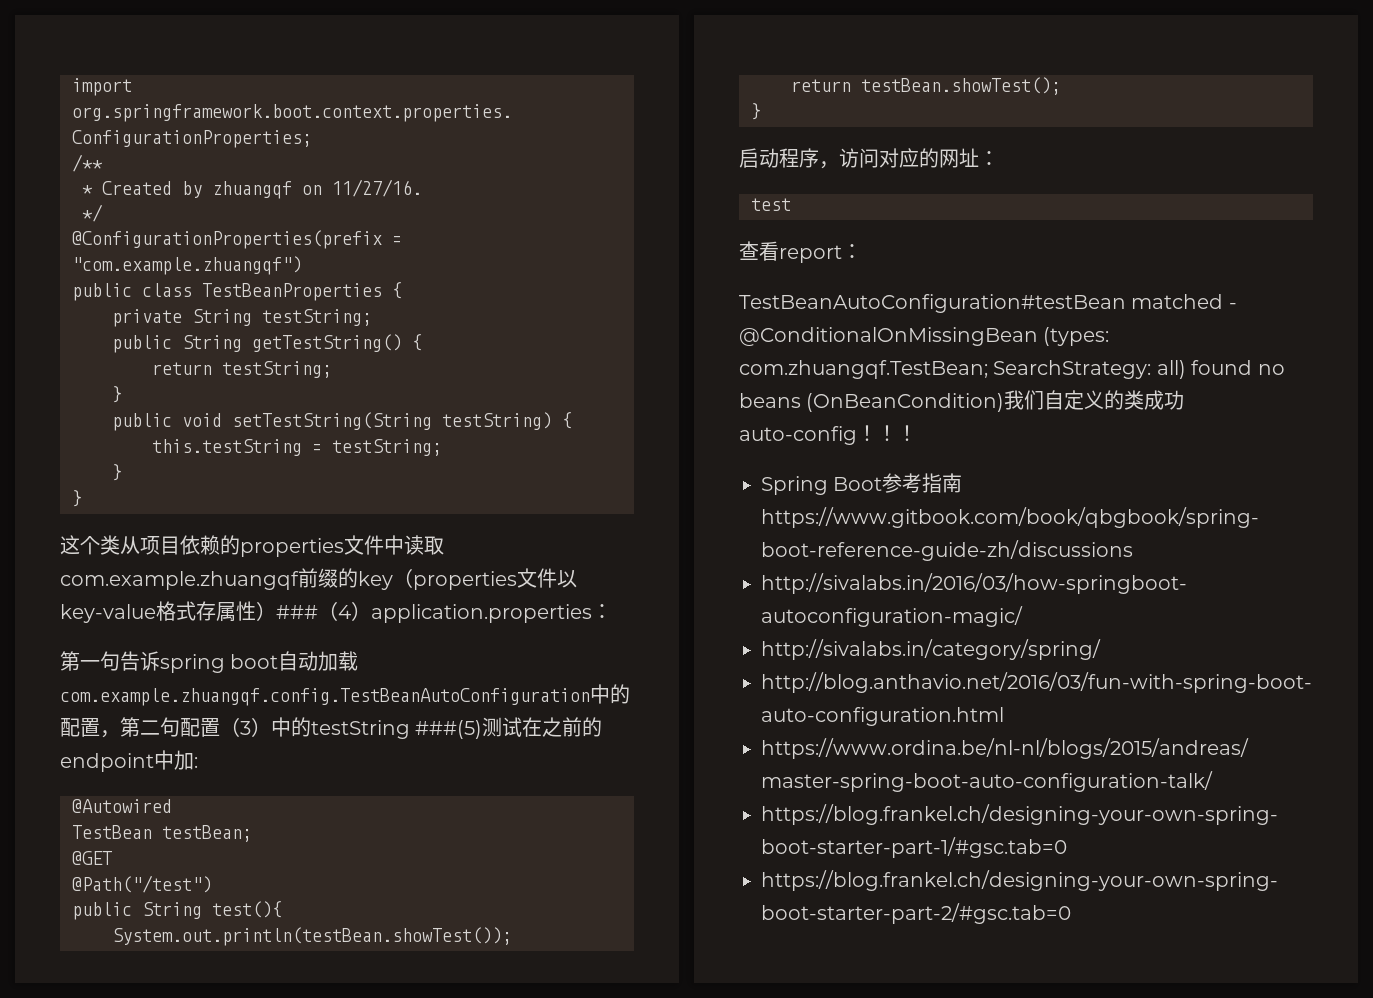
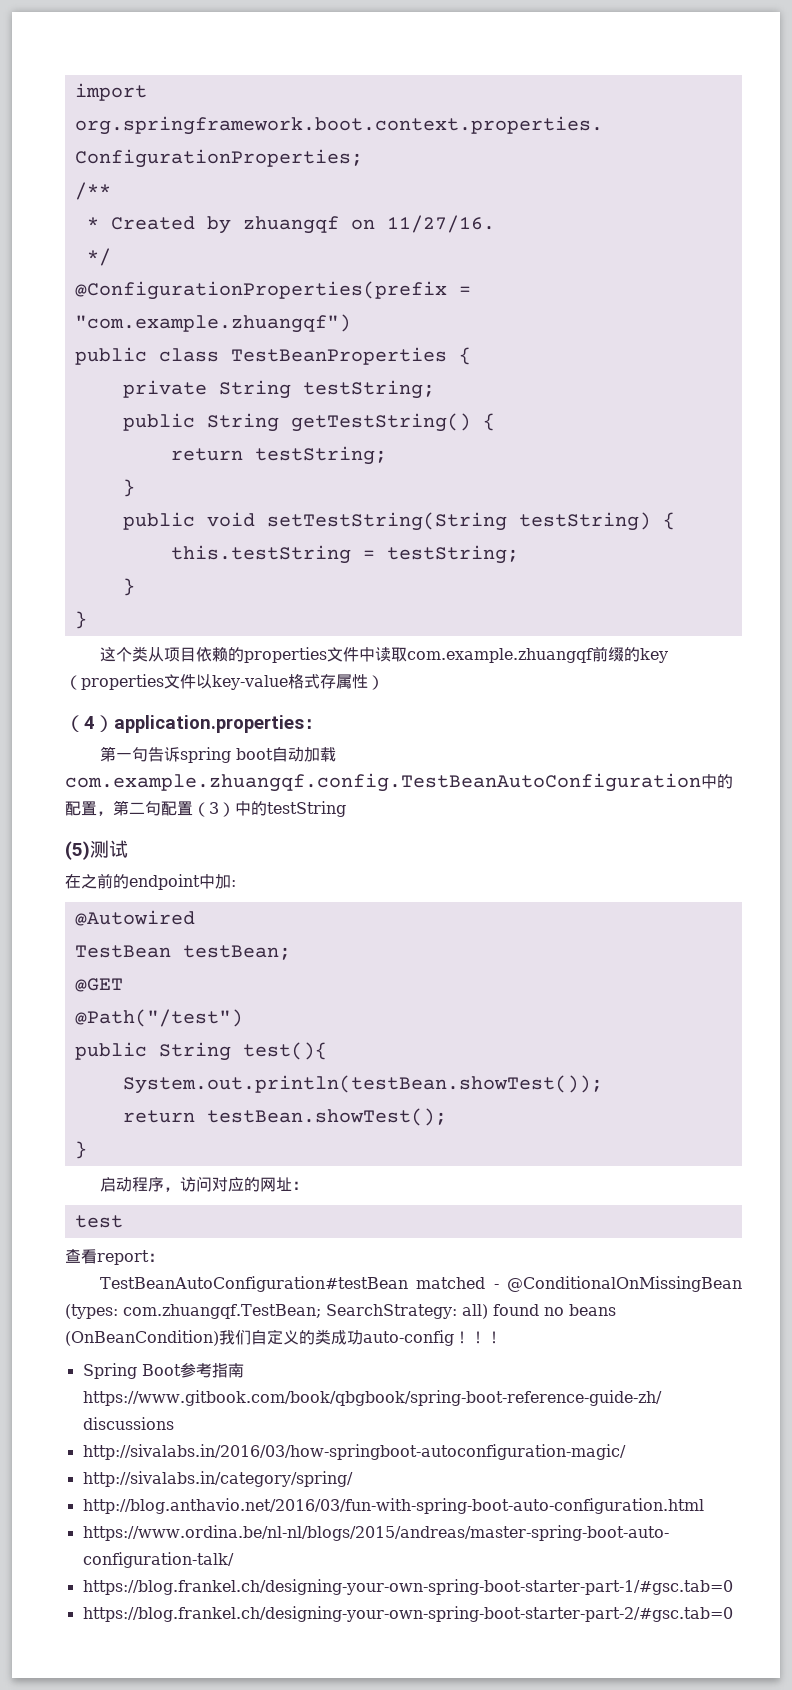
- 这个类从项目依赖的properties文件中读取com.example.zhuangqf前缀的key（properties文件以key-value格式存属性）###（4）application.properties：
+ 这个类从项目依赖的properties文件中读取com.example.zhuangqf前缀的key（properties文件以key-value格式存属性）
+ （4）application.properties：
- 第一句告诉spring boot自动加载com.example.zhuangqf.config.TestBeanAutoConfiguration中的配置，第二句配置（3）中的testString ###(5)测试在之前的endpoint中加:
+ 第一句告诉spring boot自动加载com.example.zhuangqf.config.TestBeanAutoConfiguration中的配置，第二句配置（3）中的testString
+ (5)测试
+ 在之前的endpoint中加:

